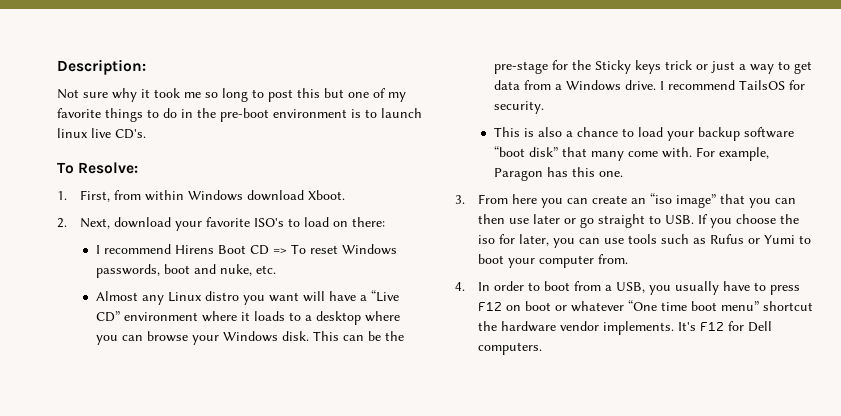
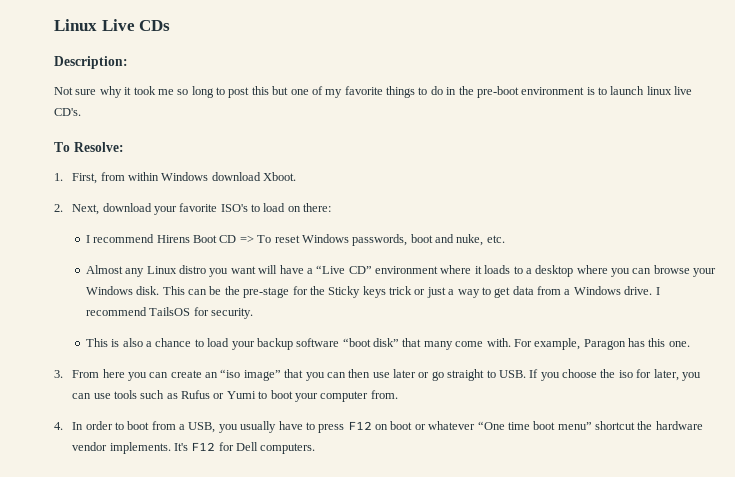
+ Linux Live CDs

